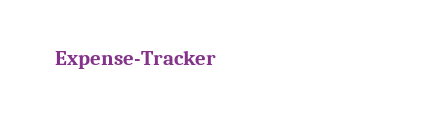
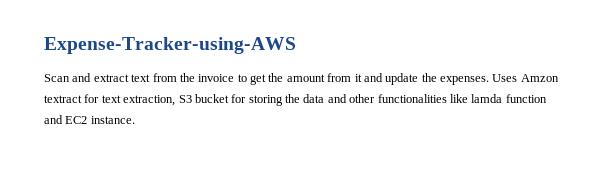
- Expense-Tracker
+ Expense-Tracker-using-AWS
+ Scan and extract text from the invoice to get the amount from it and update the expenses. Uses Amzon textract for text extraction, S3 bucket for storing the data and other functionalities like lamda function and EC2 instance.

